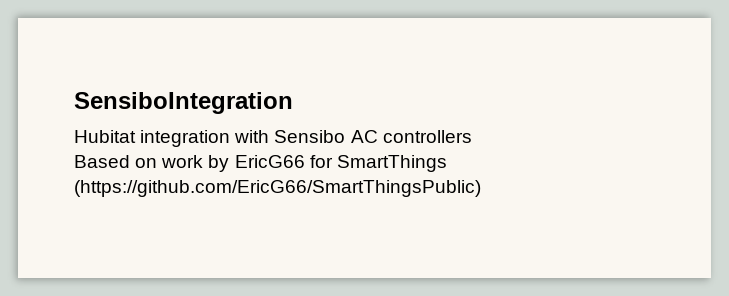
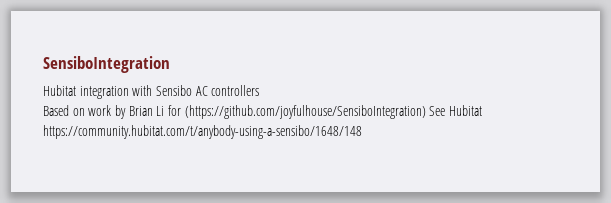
- Based on work by EricG66 for SmartThings (https://github.com/EricG66/SmartThingsPublic)
+ Based on work by Brian Li for (https://github.com/joyfulhouse/SensiboIntegration) See Hubitat https://community.hubitat.com/t/anybody-using-a-sensibo/1648/148

